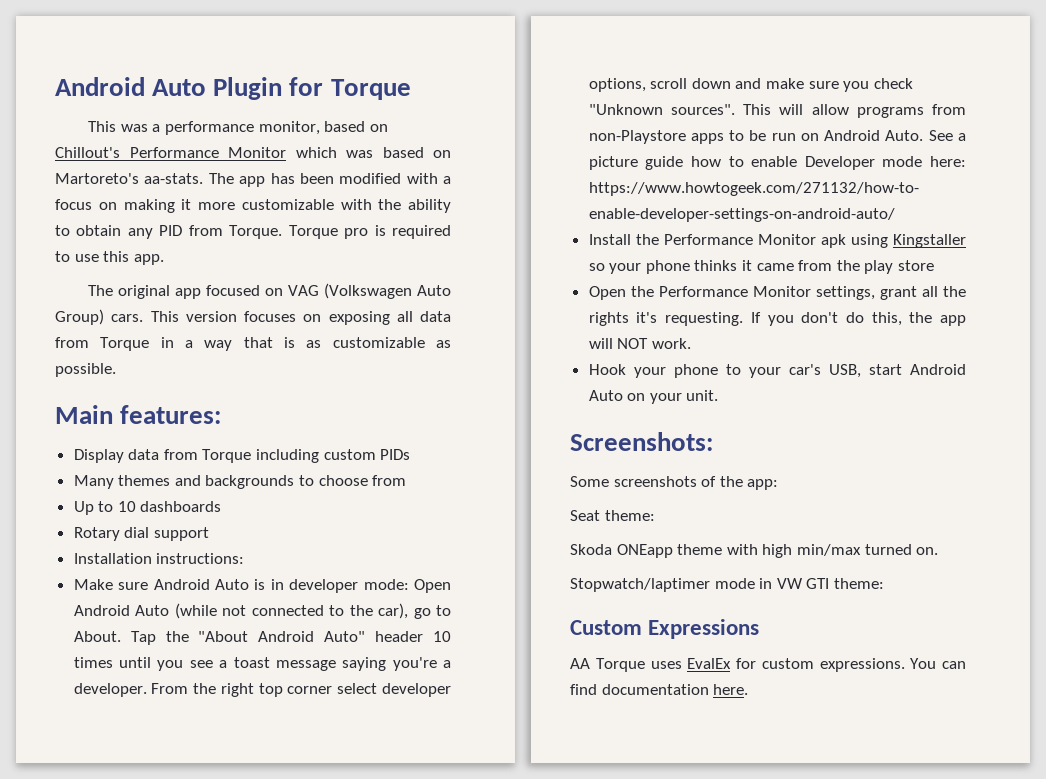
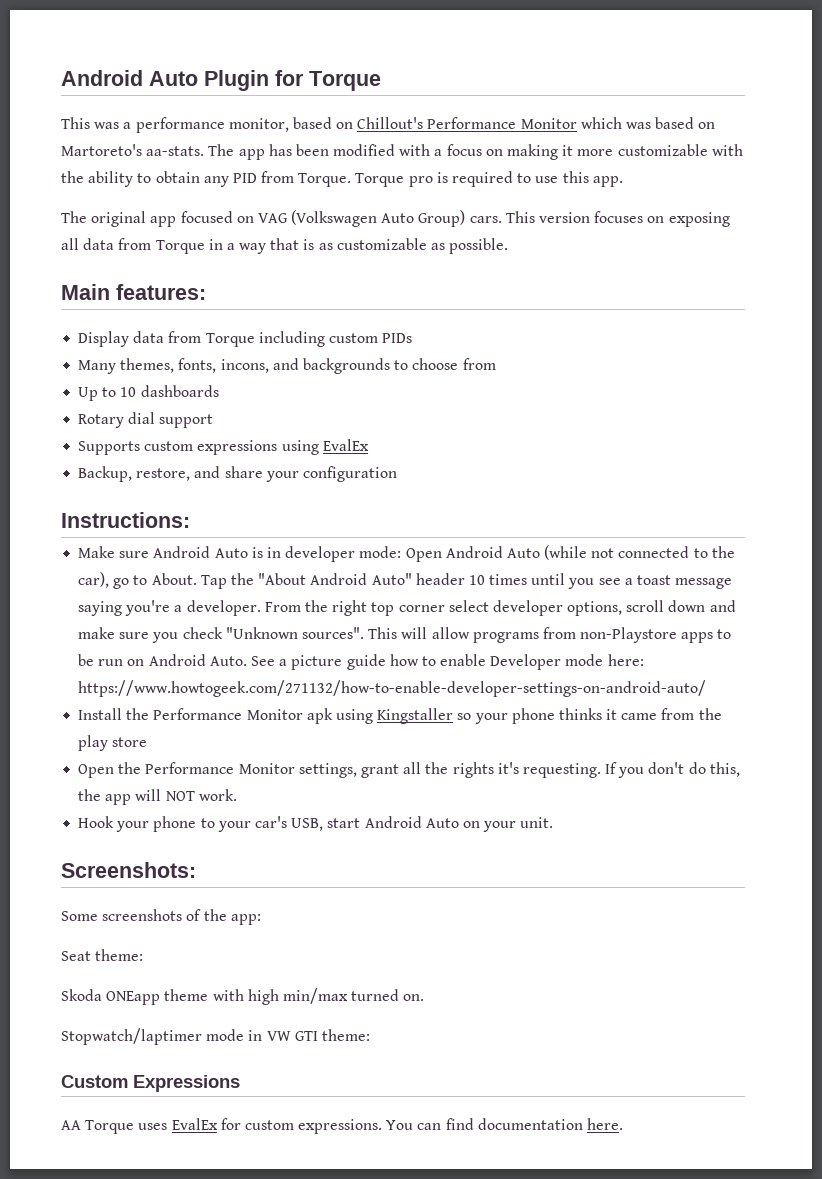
- Many themes and backgrounds to choose from
+ Many themes, fonts, incons, and backgrounds to choose from
- Installation instructions:
+ Supports custom expressions using EvalEx
+ Backup, restore, and share your configuration
+ Instructions:

